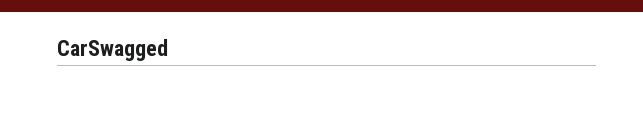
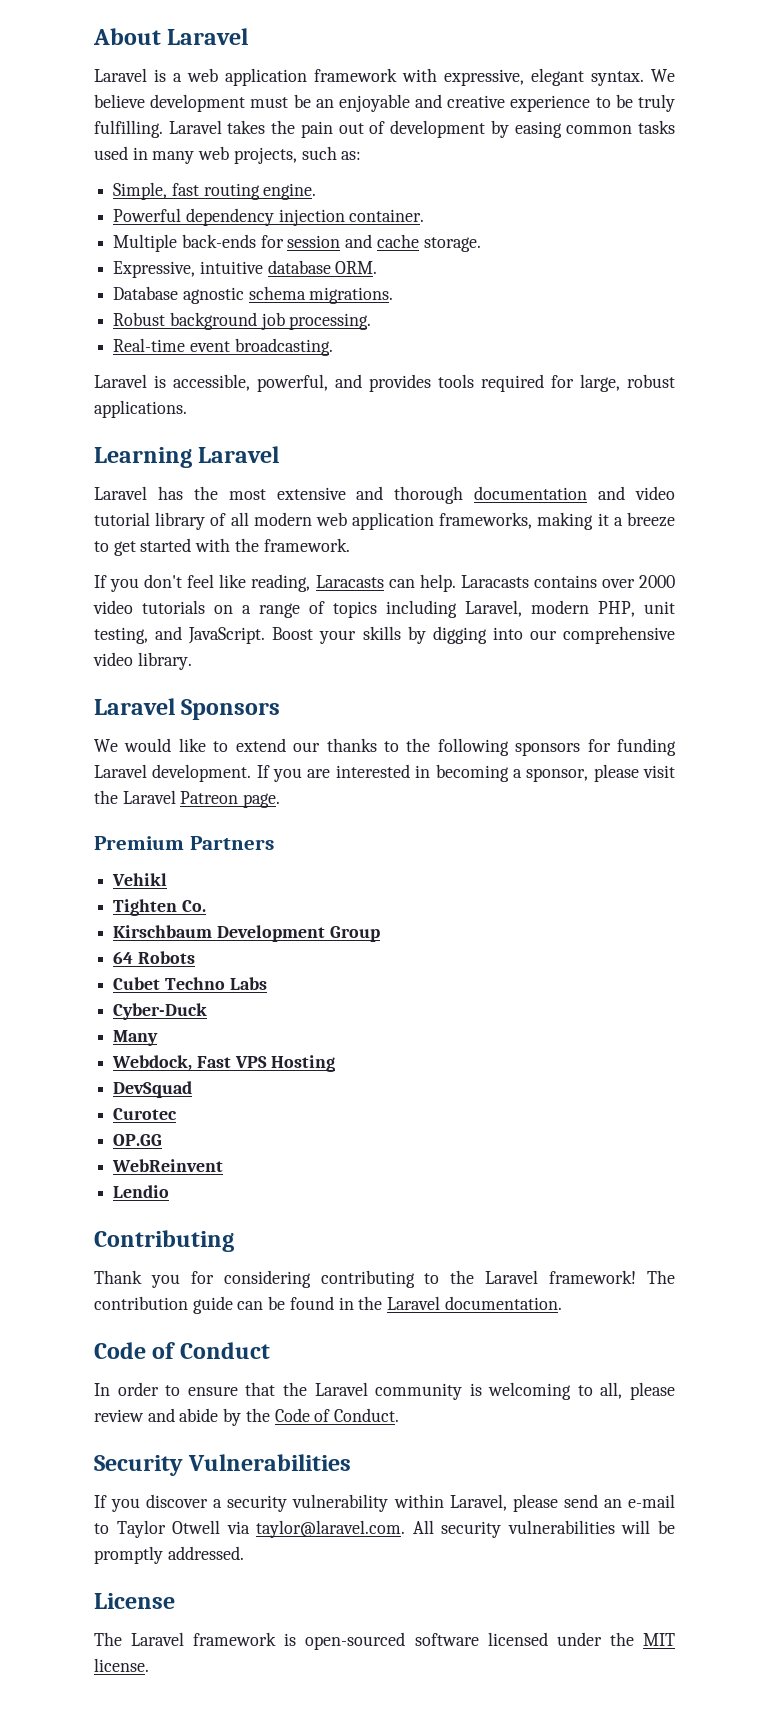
- CarSwagged
+ About Laravel
+ Laravel is a web application framework with expressive, elegant syntax. We believe development must be an enjoyable and creative experience to be truly fulfilling. Laravel takes the pain out of development by easing common tasks used in many web projects, such as:
+ Simple, fast routing engine.
+ Powerful dependency injection container.
+ Multiple back-ends for session and cache storage.
+ Expressive, intuitive database ORM.
+ Database agnostic schema migrations.
+ Robust background job processing.
+ Real-time event broadcasting.
+ Laravel is accessible, powerful, and provides tools required for large, robust applications.
+ Learning Laravel
+ Laravel has the most extensive and thorough documentation and video tutorial library of all modern web application frameworks, making it a breeze to get started with the framework.
+ If you don't feel like reading, Laracasts can help. Laracasts contains over 2000 video tutorials on a range of topics including Laravel, modern PHP, unit testing, and JavaScript. Boost your skills by digging into our comprehensive video library.
+ Laravel Sponsors
+ We would like to extend our thanks to the following sponsors for funding Laravel development. If you are interested in becoming a sponsor, please visit the Laravel Patreon page.
+ Premium Partners
+ Vehikl
+ Tighten Co.
+ Kirschbaum Development Group
+ 64 Robots
+ Cubet Techno Labs
+ Cyber-Duck
+ Many
+ Webdock, Fast VPS Hosting
+ DevSquad
+ Curotec
+ OP.GG
+ WebReinvent
+ Lendio
+ Contributing
+ Thank you for considering contributing to the Laravel framework! The contribution guide can be found in the Laravel documentation.
+ Code of Conduct
+ In order to ensure that the Laravel community is welcoming to all, please review and abide by the Code of Conduct.
+ Security Vulnerabilities
+ If you discover a security vulnerability within Laravel, please send an e-mail to Taylor Otwell via taylor@laravel.com. All security vulnerabilities will be promptly addressed.
+ License
+ The Laravel framework is open-sourced software licensed under the MIT license.

